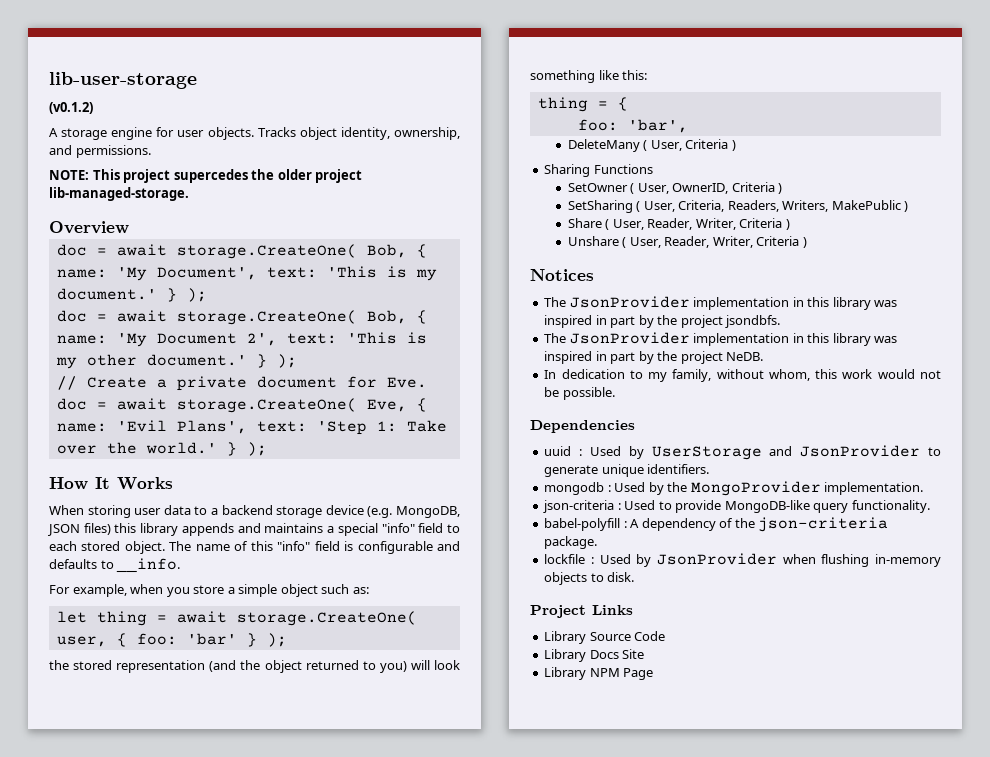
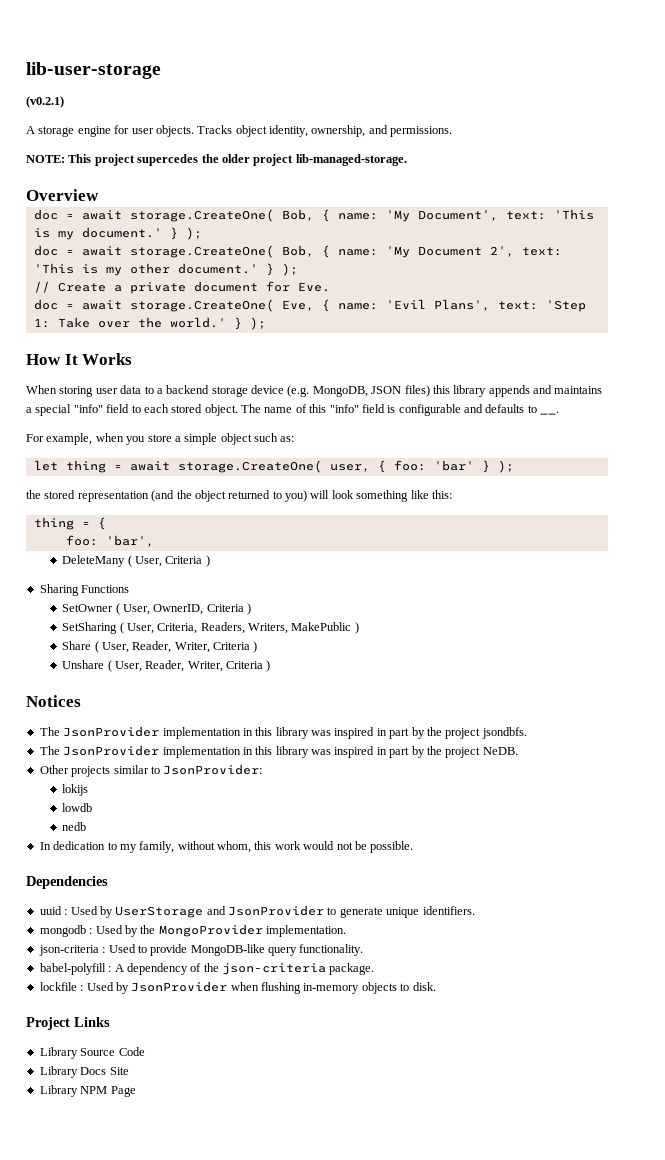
- (v0.1.2)
+ (v0.2.1)
- The name of this "info" field is configurable and defaults to __info.
+ The name of this "info" field is configurable and defaults to __.
+ Other projects similar to JsonProvider:
+ lokijs
+ lowdb
+ nedb

